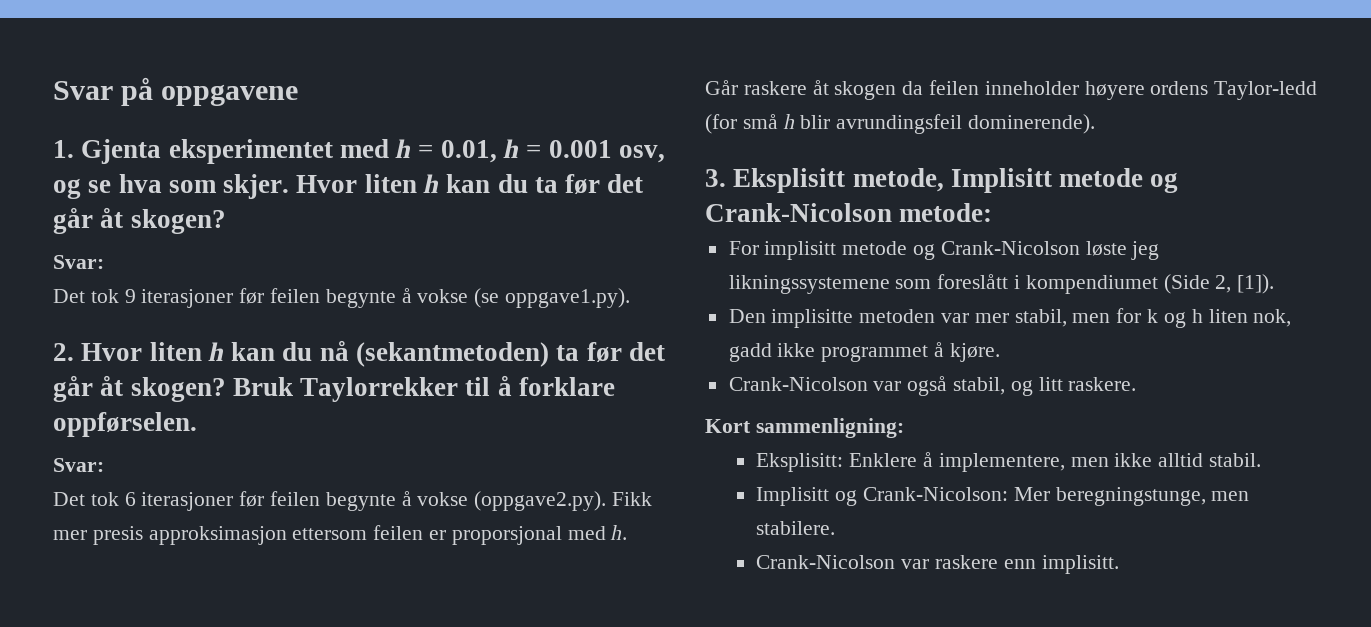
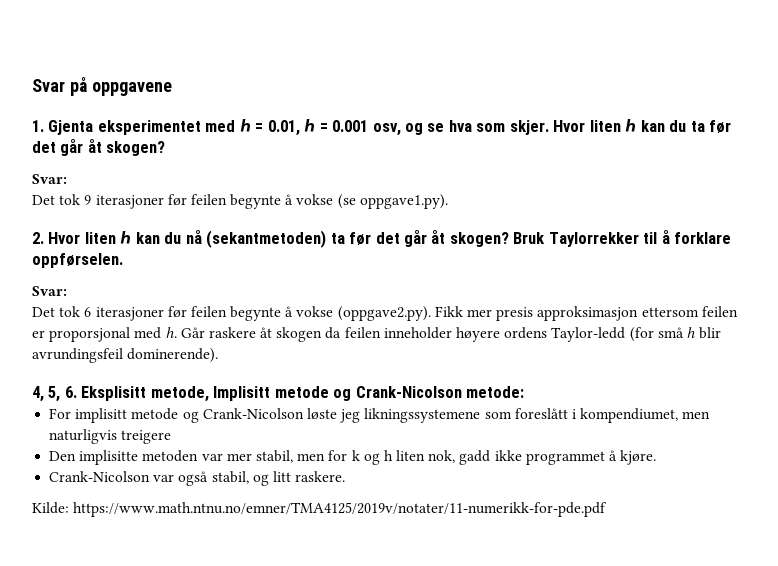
- 3. Eksplisitt metode, Implisitt metode og Crank-Nicolson metode:
+ 4, 5, 6. Eksplisitt metode, Implisitt metode og Crank-Nicolson metode:
- For implisitt metode og Crank-Nicolson løste jeg likningssystemene som foreslått i kompendiumet (Side 2, [1]).
+ For implisitt metode og Crank-Nicolson løste jeg likningssystemene som foreslått i kompendiumet, men naturligvis treigere
- Kort sammenligning:
- Eksplisitt: Enklere å implementere, men ikke alltid stabil.
- Implisitt og Crank-Nicolson: Mer beregningstunge, men stabilere.
- Crank-Nicolson var raskere enn implisitt.
+ Kilde: https://www.math.ntnu.no/emner/TMA4125/2019v/notater/11-numerikk-for-pde.pdf

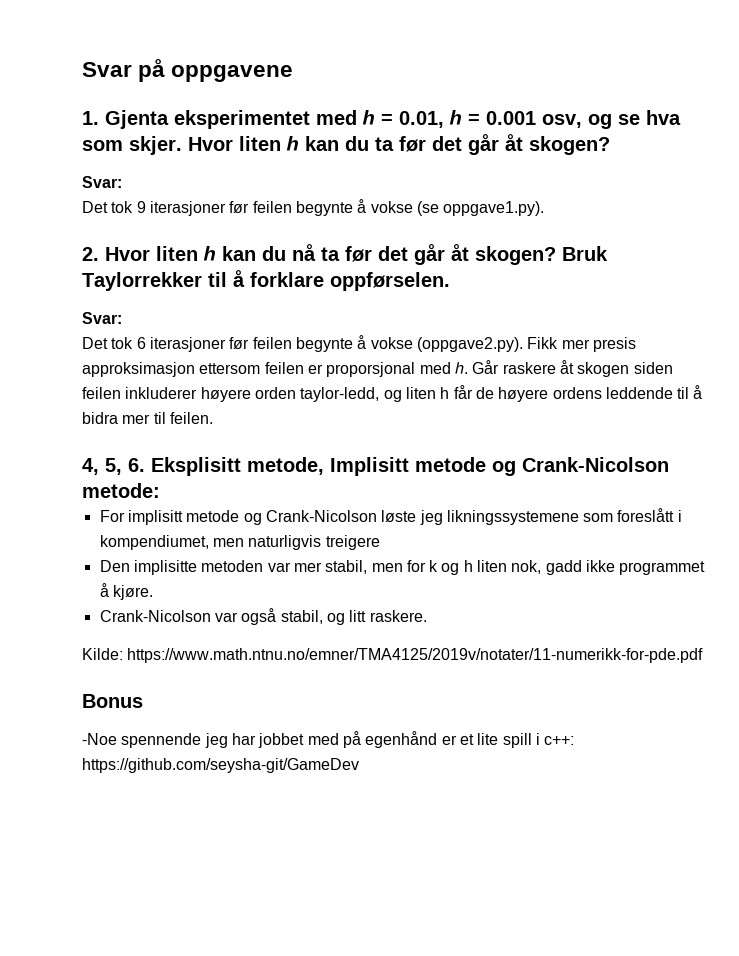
- 2. Hvor liten ℎ kan du nå (sekantmetoden) ta før det går åt skogen?
+ 2. Hvor liten ℎ kan du nå ta før det går åt skogen?
- Går raskere åt skogen da feilen inneholder høyere ordens Taylor-ledd (for små ℎ blir avrundingsfeil dominerende).
+ Går raskere åt skogen siden feilen inkluderer høyere orden taylor-ledd, og liten h får de høyere ordens leddende til å bidra mer til feilen.
+ Bonus
+ -Noe spennende jeg har jobbet med på egenhånd er et lite spill i c++: https://github.com/seysha-git/GameDev

